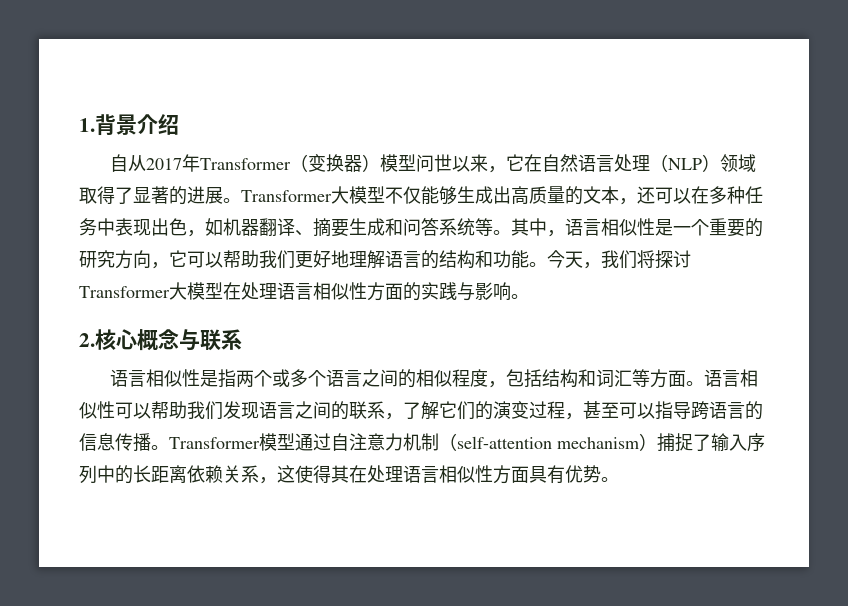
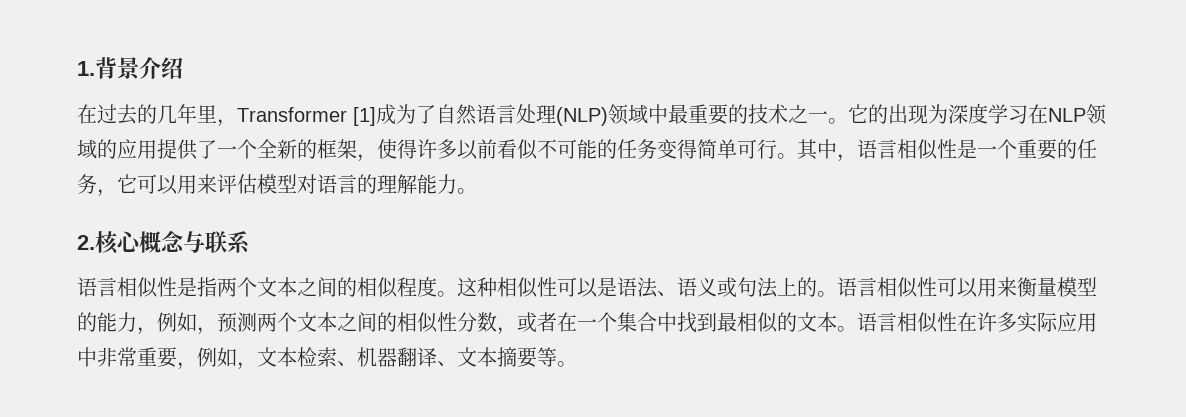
- 自从2017年Transformer（变换器）模型问世以来，它在自然语言处理（NLP）领域取得了显著的进展。Transformer大模型不仅能够生成出高质量的文本，还可以在多种任务中表现出色，如机器翻译、摘要生成和问答系统等。
+ 在过去的几年里，Transformer [1]成为了自然语言处理(NLP)领域中最重要的技术之一。它的出现为深度学习在NLP领域的应用提供了一个全新的框架，使得许多以前看似不可能的任务变得简单可行。
- 其中，语言相似性是一个重要的研究方向，它可以帮助我们更好地理解语言的结构和功能。今天，我们将探讨Transformer大模型在处理语言相似性方面的实践与影响。
+ 其中，语言相似性是一个重要的任务，它可以用来评估模型对语言的理解能力。
- 语言相似性是指两个或多个语言之间的相似程度，包括结构和词汇等方面。语言相似性可以帮助我们发现语言之间的联系，了解它们的演变过程，甚至可以指导跨语言的信息传播。Transformer模型通过自注意力机制（self-attention mechanism）捕捉了输入序列中的长距离依赖关系，这使得其在处理语言相似性方面具有优势。
+ 语言相似性是指两个文本之间的相似程度。这种相似性可以是语法、语义或句法上的。语言相似性可以用来衡量模型的能力，例如，预测两个文本之间的相似性分数，或者在一个集合中找到最相似的文本。语言相似性在许多实际应用中非常重要，例如，文本检索、机器翻译、文本摘要等。

